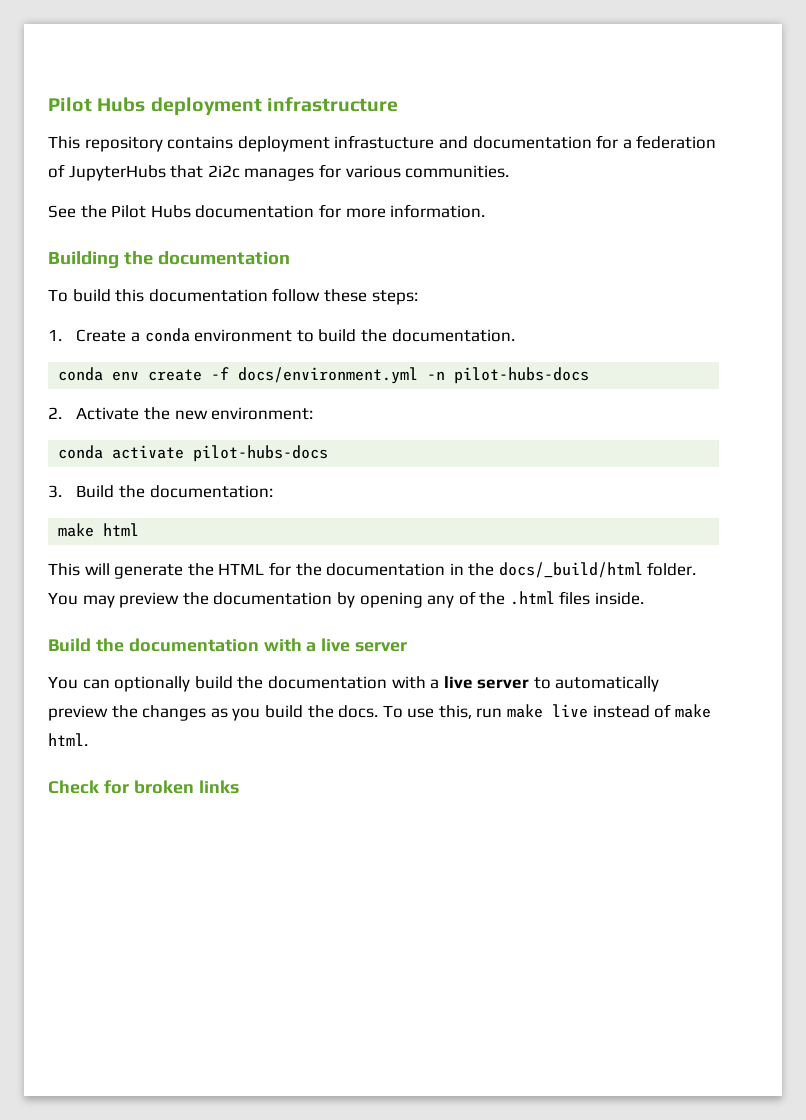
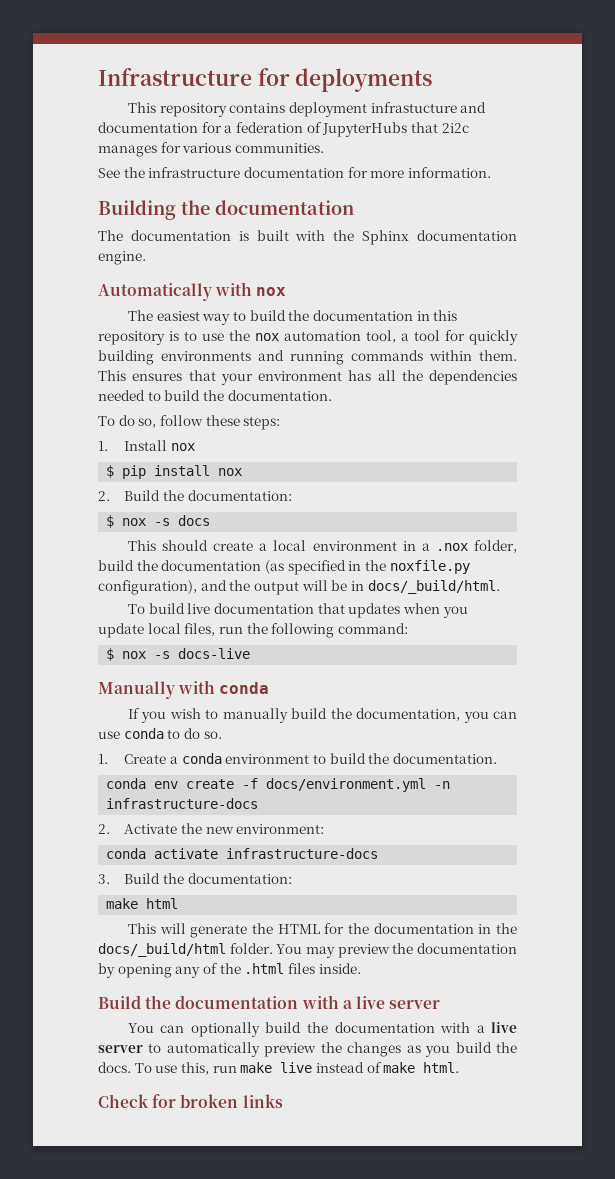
- Pilot Hubs deployment infrastructure
+ Infrastructure for deployments
- See the Pilot Hubs documentation for more information.
+ See the infrastructure documentation for more information.
- To build this documentation follow these steps:
+ The documentation is built with the Sphinx documentation engine.
+ Automatically with nox
+ The easiest way to build the documentation in this repository is to use the nox automation tool, a tool for quickly building environments and running commands within them. This ensures that your environment has all the dependencies needed to build the documentation.
+ To do so, follow these steps:
+ 1. Install nox
+ $ pip install nox
+ 2. Build the documentation:
+ $ nox -s docs
+ This should create a local environment in a .nox folder, build the documentation (as specified in the noxfile.py configuration), and the output will be in docs/_build/html.
+ To build live documentation that updates when you update local files, run the following command:
+ $ nox -s docs-live
+ Manually with conda
+ If you wish to manually build the documentation, you can use conda to do so.
- conda env create -f docs/environment.yml -n pilot-hubs-docs
+ conda env create -f docs/environment.yml -n infrastructure-docs
- conda activate pilot-hubs-docs
+ conda activate infrastructure-docs

